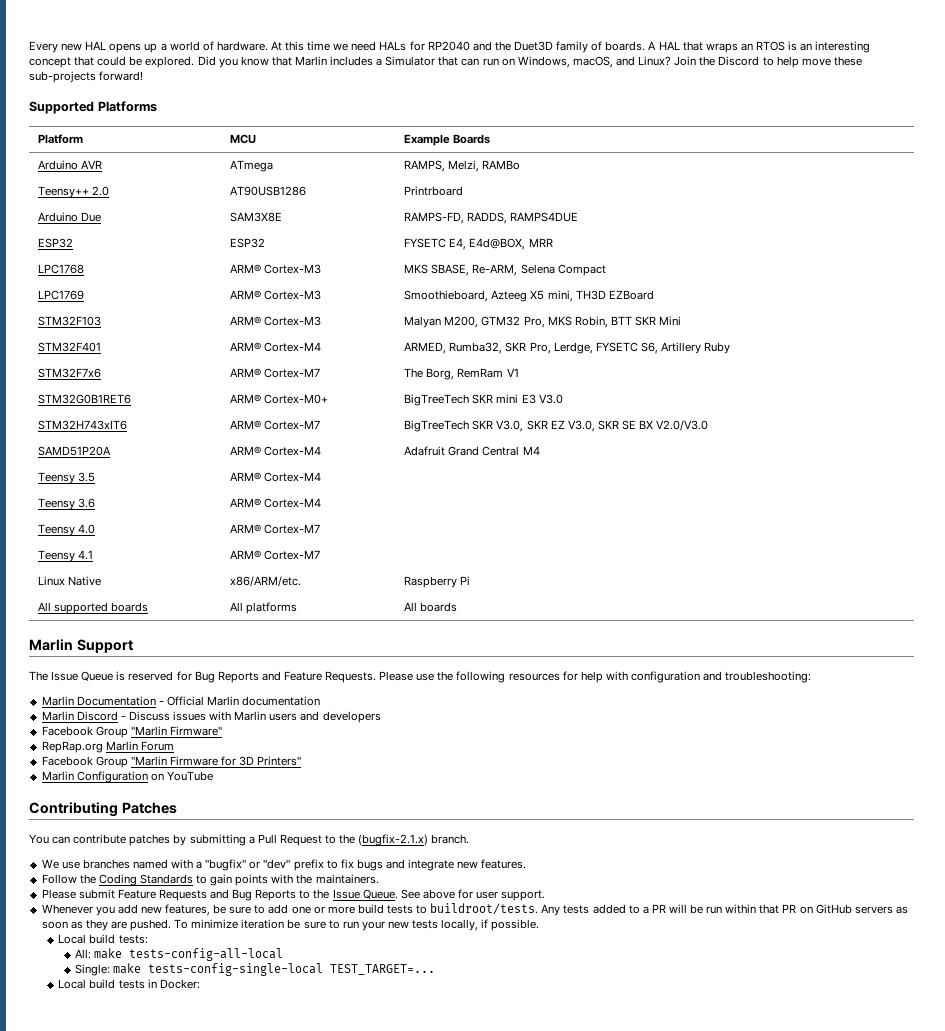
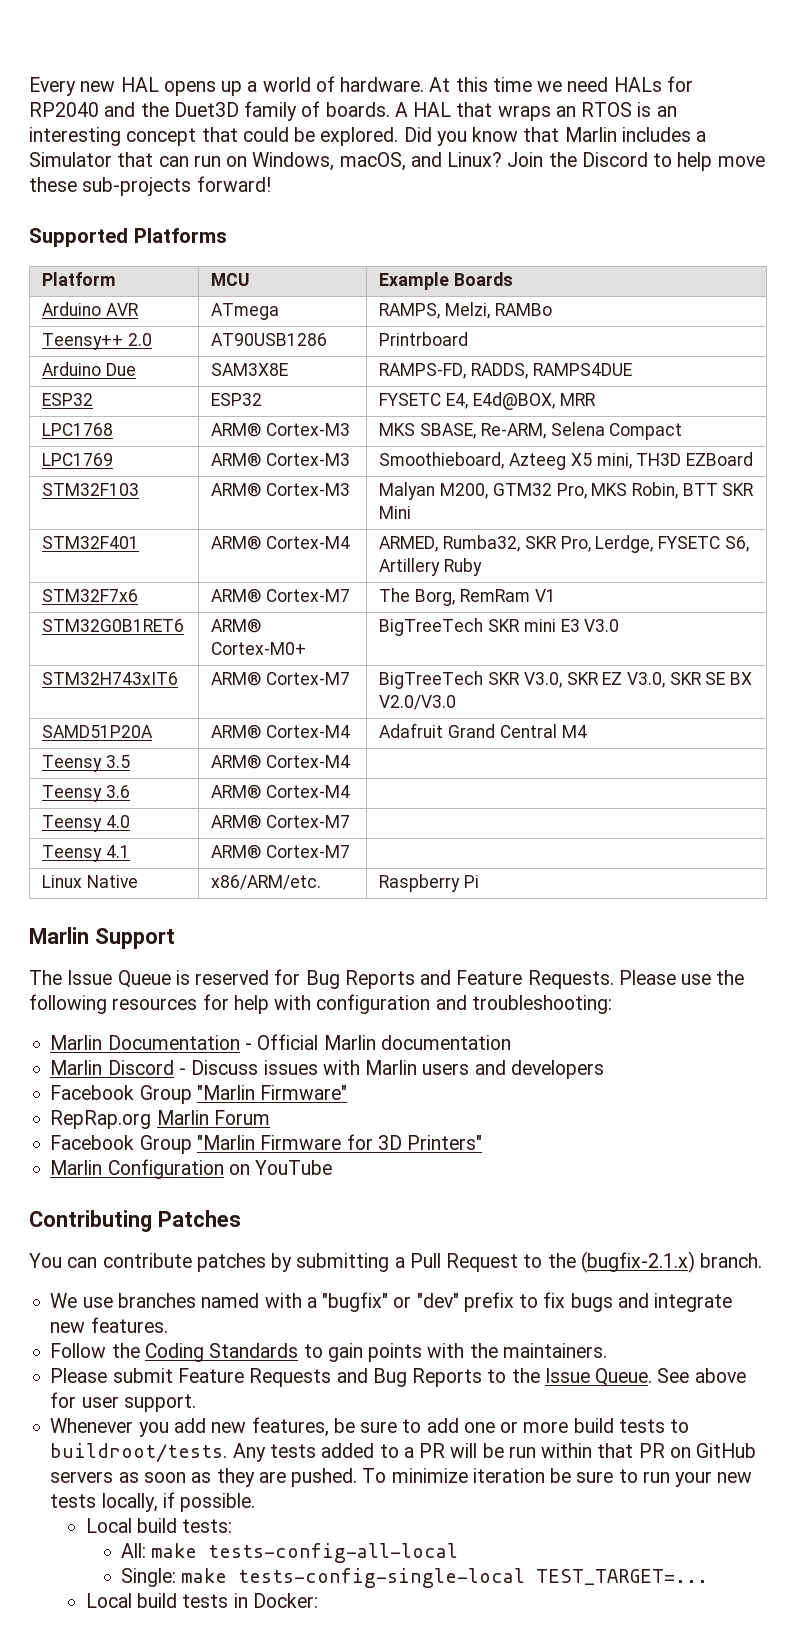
- All supported boards | All platforms | All boards

